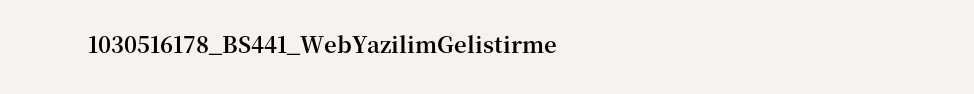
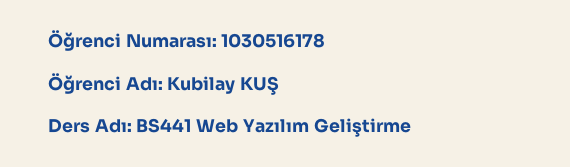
- 1030516178_BS441_WebYazilimGelistirme
+ Öğrenci Numarası: 1030516178
+ Öğrenci Adı: Kubilay KUŞ
+ Ders Adı: BS441 Web Yazılım Geliştirme

